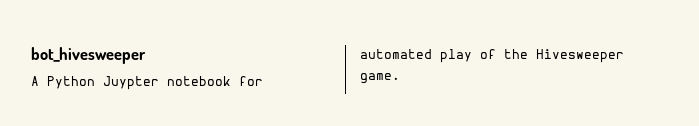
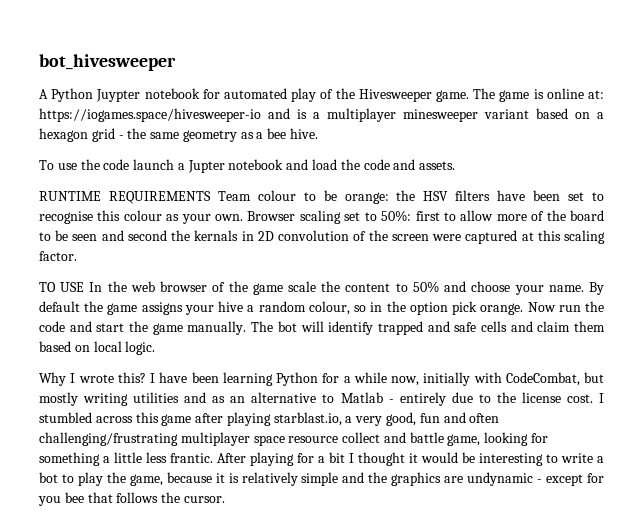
+ The game is online at: https://iogames.space/hivesweeper-io and is a multiplayer minesweeper variant based on a hexagon grid - the same geometry as a bee hive.
+ To use the code launch a Jupter notebook and load the code and assets.
+ RUNTIME REQUIREMENTS Team colour to be orange: the HSV filters have been set to recognise this colour as your own. Browser scaling set to 50%: first to allow more of the board to be seen and second the kernals in 2D convolution of the screen were captured at this scaling factor.
+ TO USE In the web browser of the game scale the content to 50% and choose your name. By default the game assigns your hive a random colour, so in the option pick orange. Now run the code and start the game manually. The bot will identify trapped and safe cells and claim them based on local logic.
+ Why I wrote this? I have been learning Python for a while now, initially with CodeCombat, but mostly writing utilities and as an alternative to Matlab - entirely due to the license cost. I stumbled across this game after playing starblast.io, a very good, fun and often challenging/frustrating multiplayer space resource collect and battle game, looking for something a little less frantic. After playing for a bit I thought it would be interesting to write a bot to play the game, because it is relatively simple and the graphics are undynamic - except for you bee that follows the cursor.

